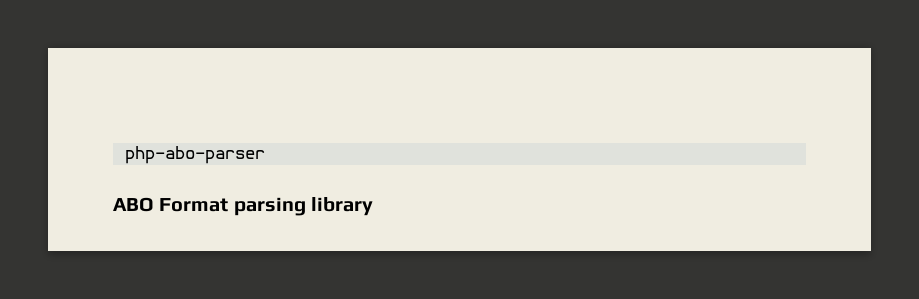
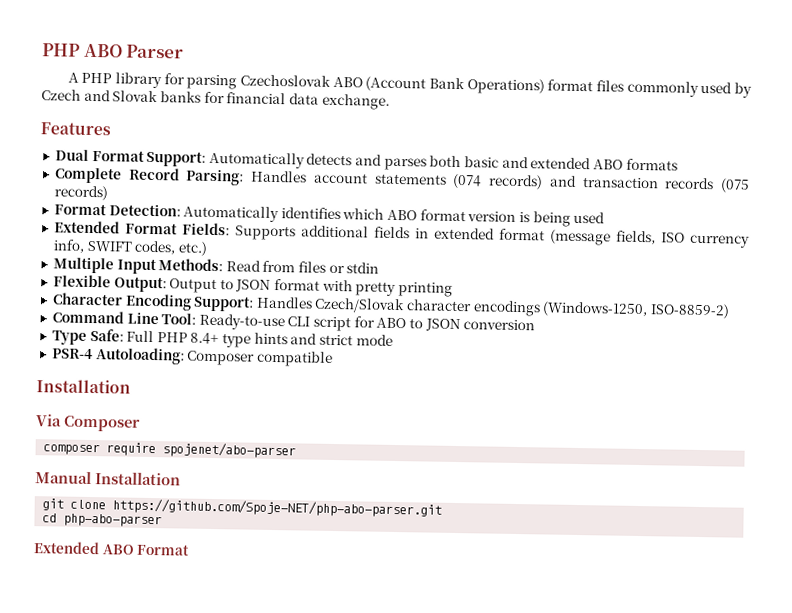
- php-abo-parser
+ PHP ABO Parser
+ A PHP library for parsing Czechoslovak ABO (Account Bank Operations) format files commonly used by Czech and Slovak banks for financial data exchange.
+ Features
+ Dual Format Support: Automatically detects and parses both basic and extended ABO formats
+ Complete Record Parsing: Handles account statements (074 records) and transaction records (075 records)
+ Format Detection: Automatically identifies which ABO format version is being used
+ Extended Format Fields: Supports additional fields in extended format (message fields, ISO currency info, SWIFT codes, etc.)
+ Multiple Input Methods: Read from files or stdin
+ Flexible Output: Output to JSON format with pretty printing
+ Character Encoding Support: Handles Czech/Slovak character encodings (Windows-1250, ISO-8859-2)
+ Command Line Tool: Ready-to-use CLI script for ABO to JSON conversion
+ Type Safe: Full PHP 8.4+ type hints and strict mode
+ PSR-4 Autoloading: Composer compatible
+ Installation
+ Via Composer
+ composer require spojenet/abo-parser
+ Manual Installation
+ git clone https://github.com/Spoje-NET/php-abo-parser.git
+ cd php-abo-parser
- ABO Format parsing library
+ Extended ABO Format

